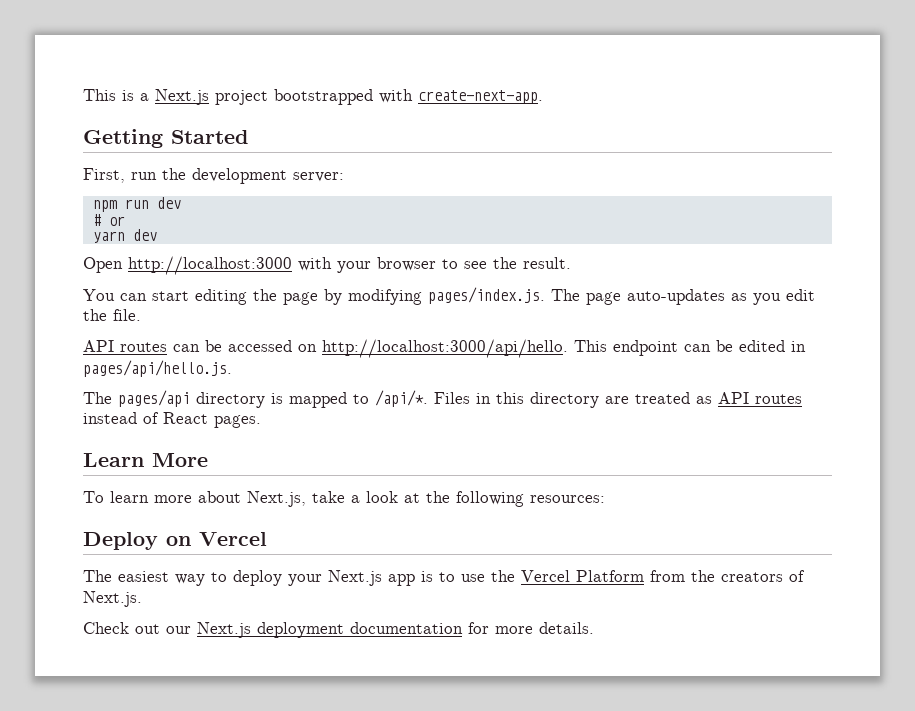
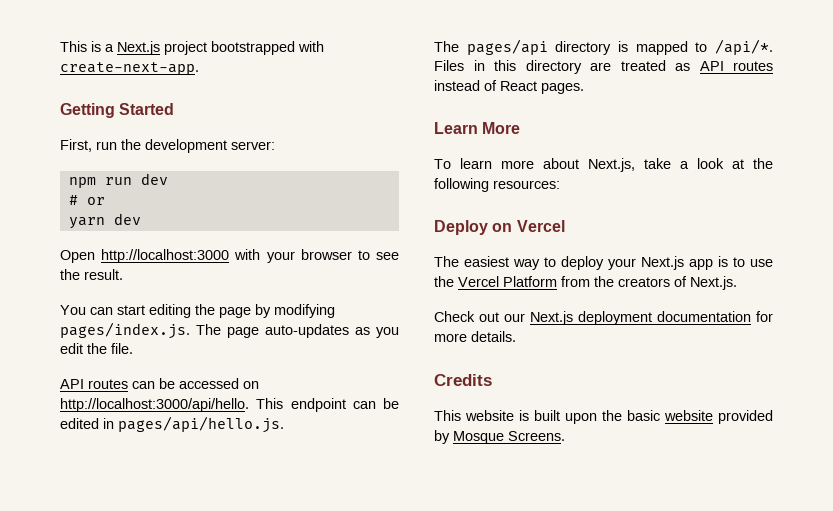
+ Credits
+ This website is built upon the basic website provided by Mosque Screens.

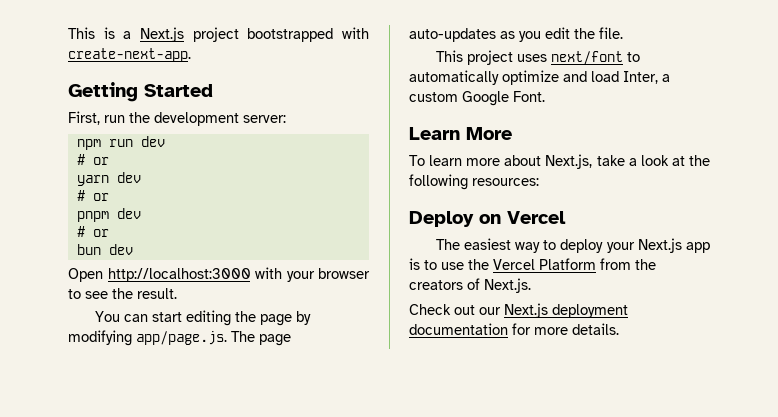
  yarn dev
+ # or
+ pnpm dev
+ # or
+ bun dev
- You can start editing the page by modifying pages/index.js. The page auto-updates as you edit the file.
+ You can start editing the page by modifying app/page.js. The page auto-updates as you edit the file.
- API routes can be accessed on http://localhost:3000/api/hello. This endpoint can be edited in pages/api/hello.js.
- The pages/api directory is mapped to /api/*. Files in this directory are treated as API routes instead of React pages.
+ This project uses next/font to automatically optimize and load Inter, a custom Google Font.
- Credits
- This website is built upon the basic website provided by Mosque Screens.

